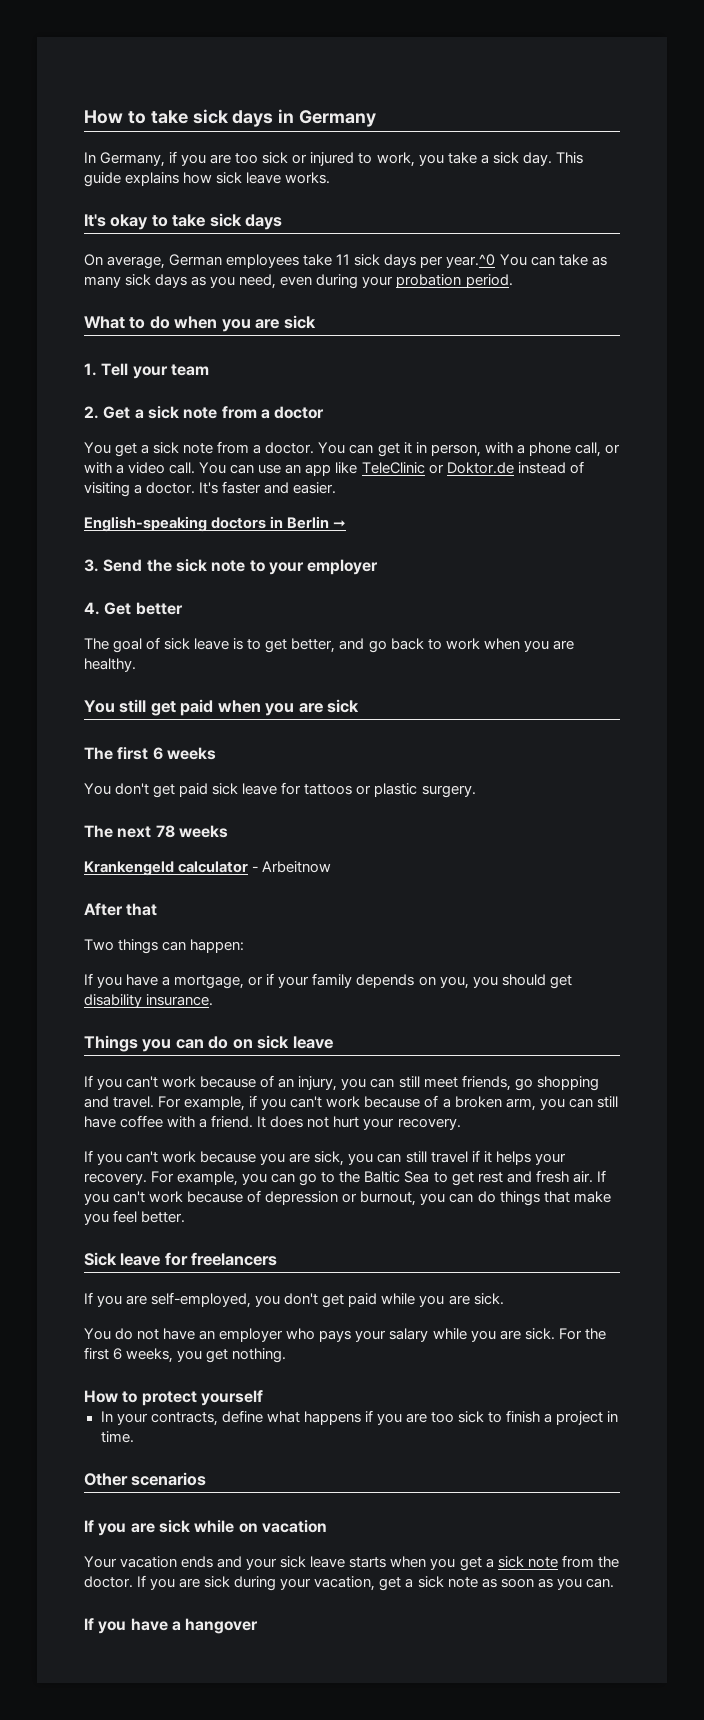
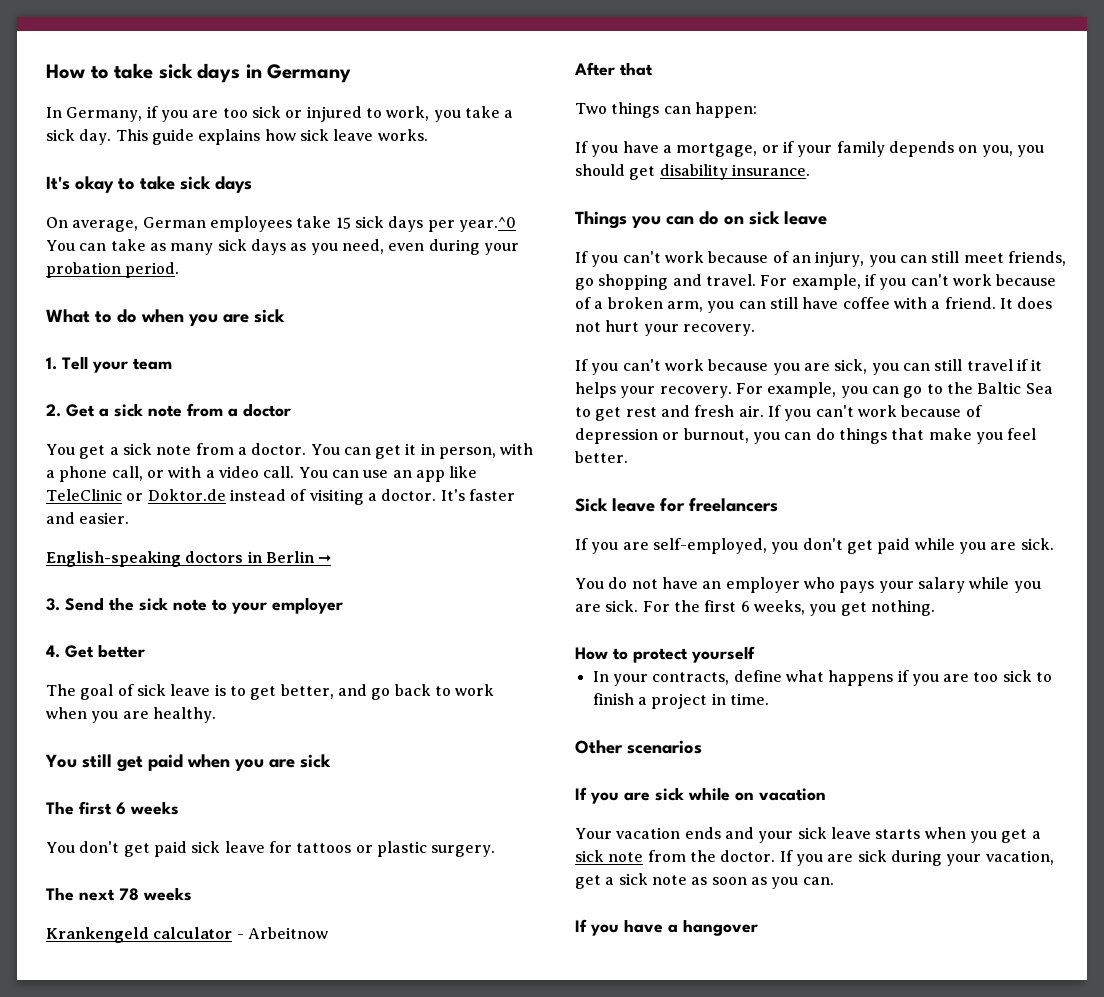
- On average, German employees take 11 sick days per year.^0 You can take as many sick days as you need, even during your probation period.
+ On average, German employees take 15 sick days per year.^0 You can take as many sick days as you need, even during your probation period.

